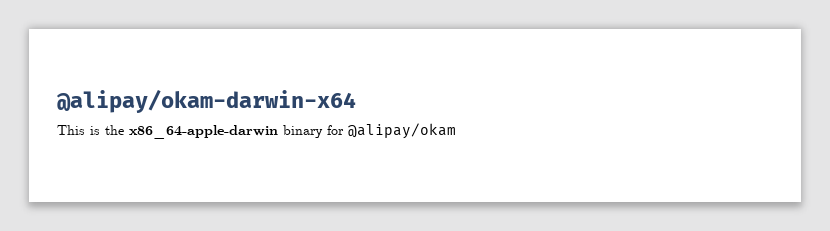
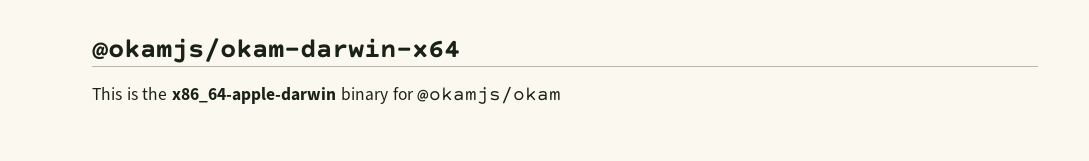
- @alipay/okam-darwin-x64
+ @okamjs/okam-darwin-x64
- This is the x86_64-apple-darwin binary for @alipay/okam
+ This is the x86_64-apple-darwin binary for @okamjs/okam

